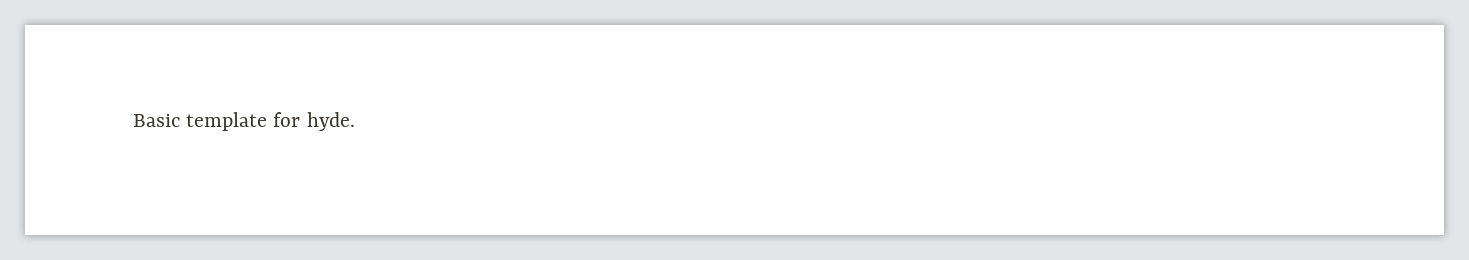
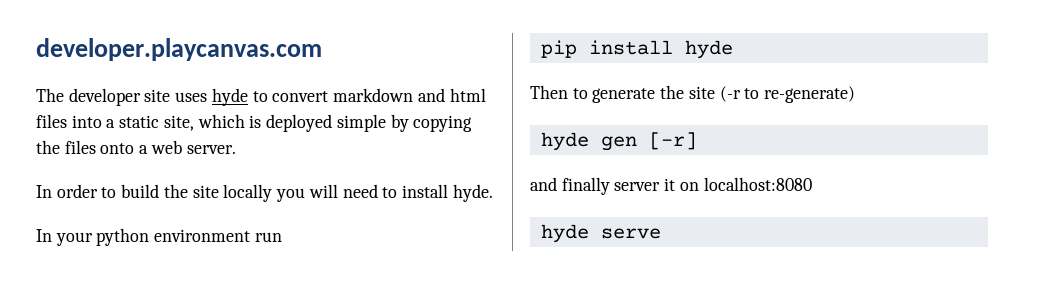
- Basic template for hyde.
+ developer.playcanvas.com
+ The developer site uses hyde to convert markdown and html files into a static site, which is deployed simple by copying the files onto a web server.
+ In order to build the site locally you will need to install hyde.
+ In your python environment run
+ pip install hyde
+ Then to generate the site (-r to re-generate)
+ hyde gen [-r]
+ and finally server it on localhost:8080
+ hyde serve

